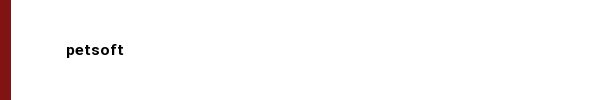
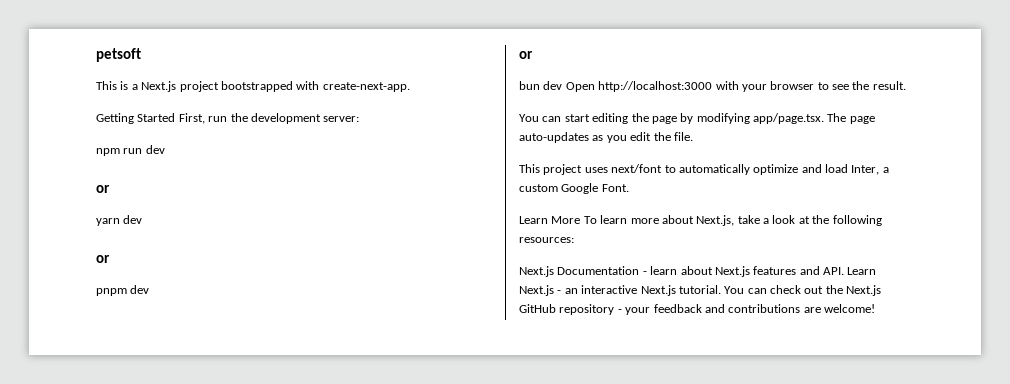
+ This is a Next.js project bootstrapped with create-next-app.
+ Getting Started First, run the development server:
+ npm run dev
+ or
+ yarn dev
+ or
+ pnpm dev
+ or
+ bun dev Open http://localhost:3000 with your browser to see the result.
+ You can start editing the page by modifying app/page.tsx. The page auto-updates as you edit the file.
+ This project uses next/font to automatically optimize and load Inter, a custom Google Font.
+ Learn More To learn more about Next.js, take a look at the following resources:
+ Next.js Documentation - learn about Next.js features and API. Learn Next.js - an interactive Next.js tutorial. You can check out the Next.js GitHub repository - your feedback and contributions are welcome!

